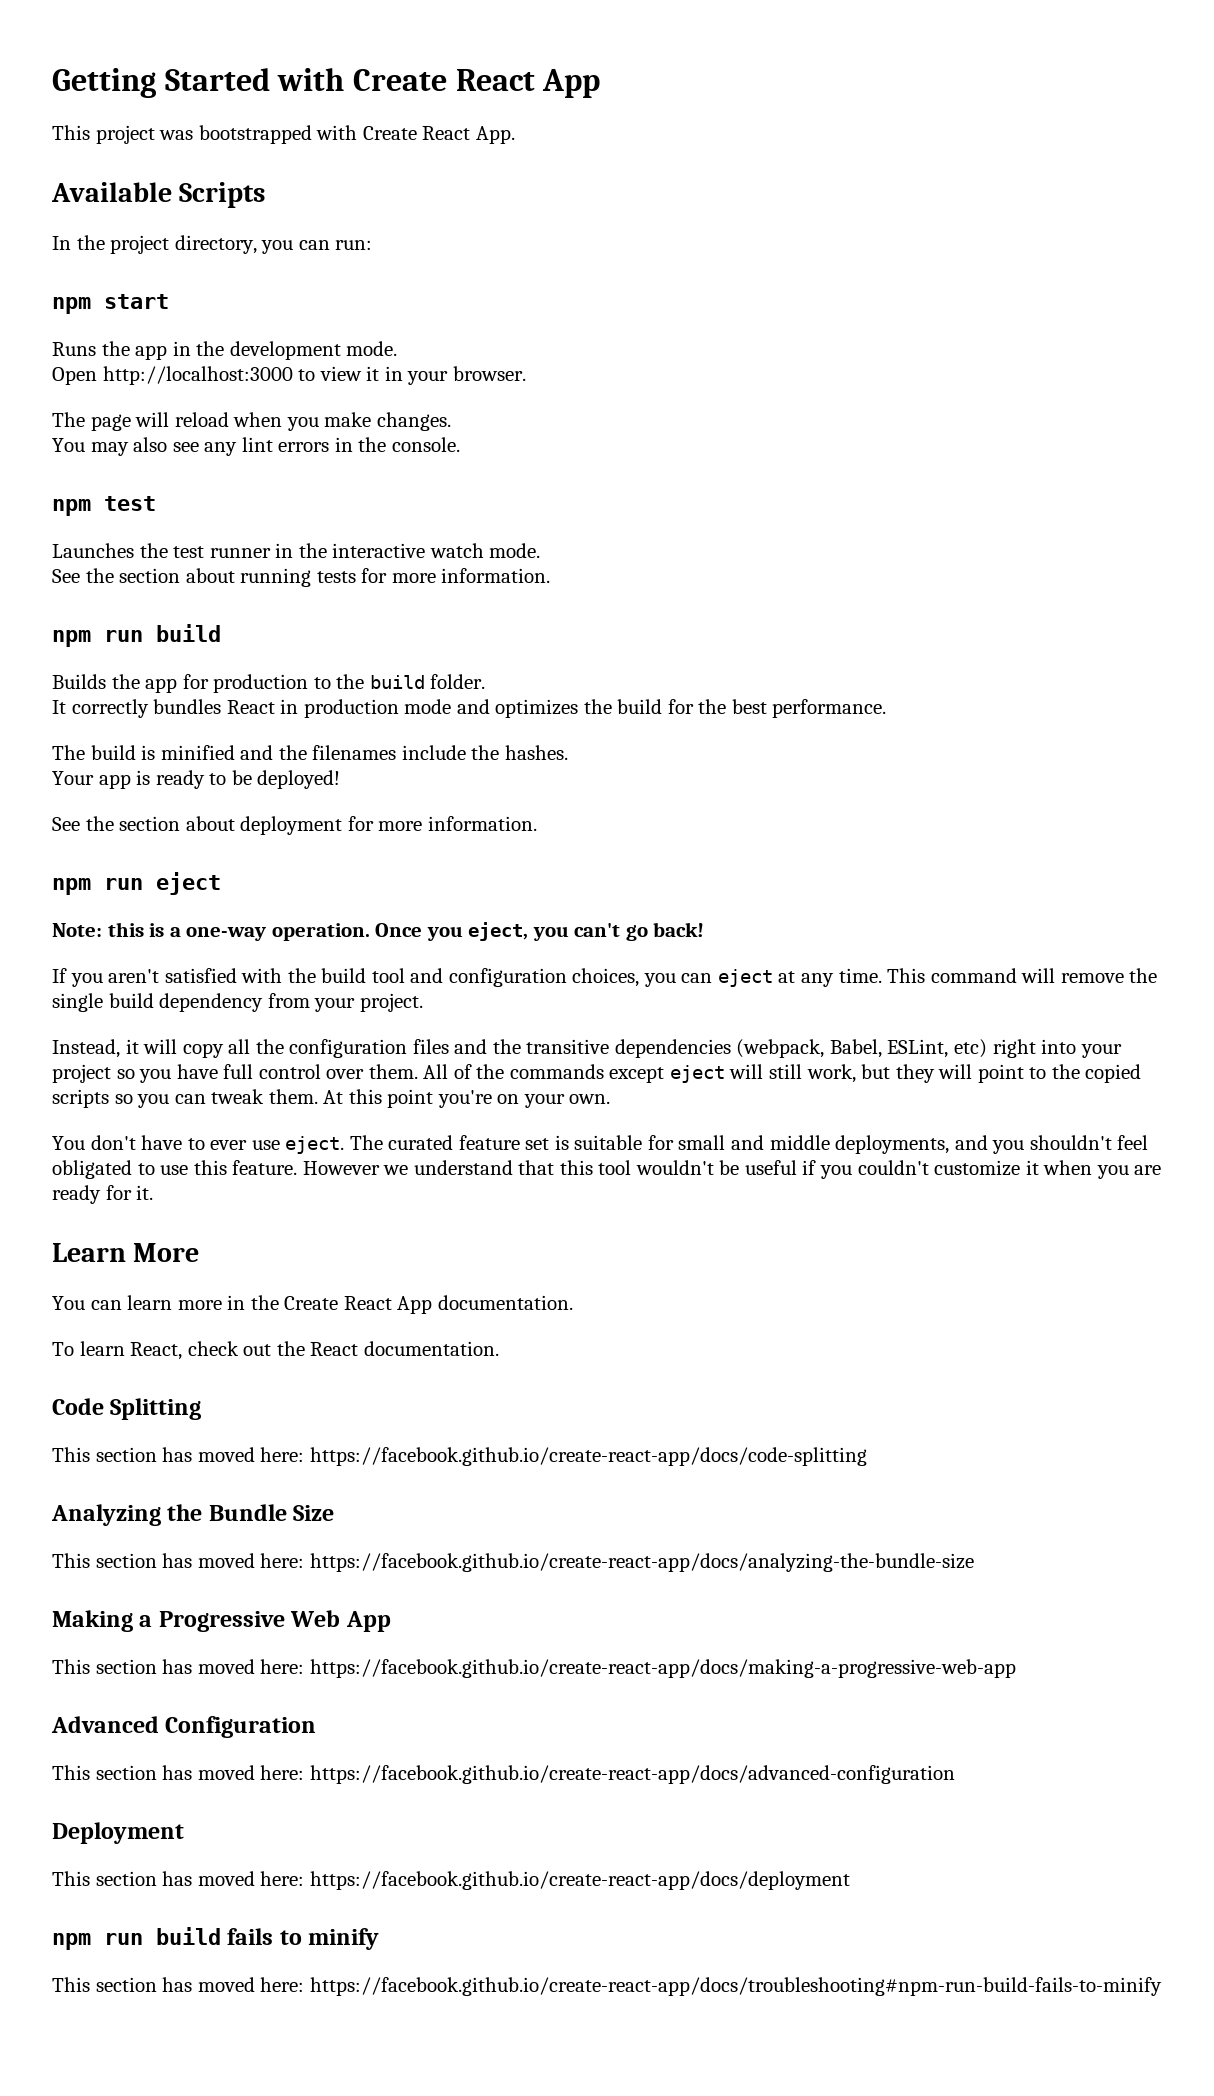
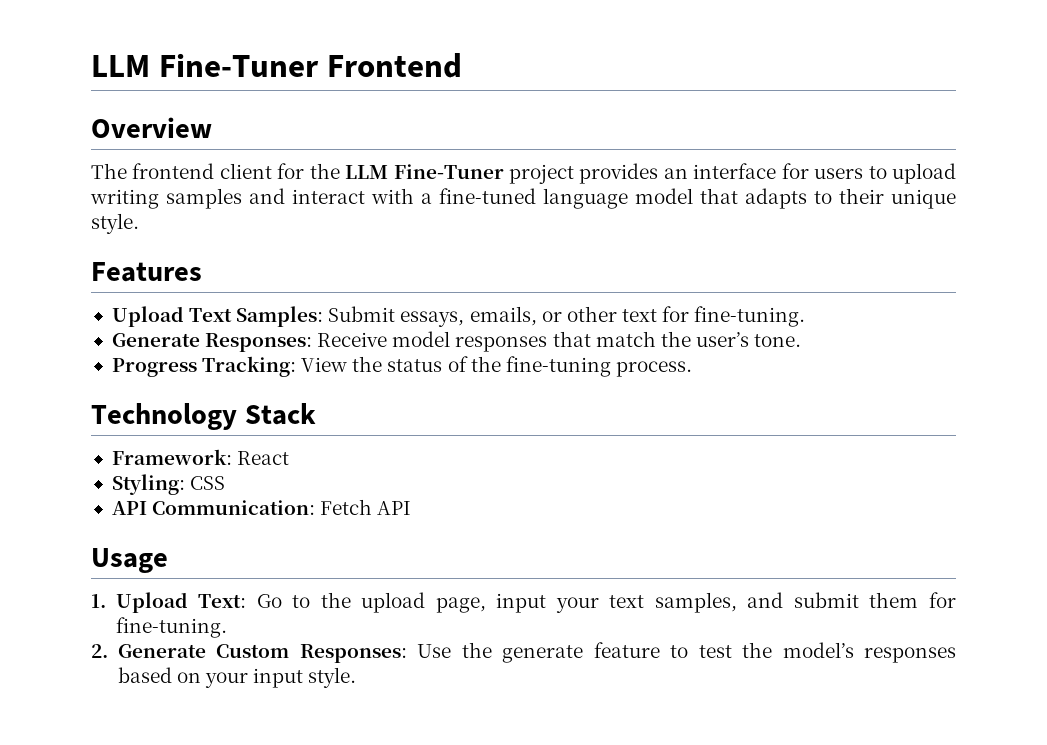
- Getting Started with Create React App
- This project was bootstrapped with Create React App.
- Available Scripts
- In the project directory, you can run:
- npm start
- Runs the app in the development mode.
- Open http://localhost:3000 to view it in your browser.
- The page will reload when you make changes.
- You may also see any lint errors in the console.
- npm test
- Launches the test runner in the interactive watch mode.
- See the section about running tests for more information.
- npm run build
- Builds the app for production to the build folder.
- It correctly bundles React in production mode and optimizes the build for the best performance.
- The build is minified and the filenames include the hashes.
- Your app is ready to be deployed!
- See the section about deployment for more information.
- npm run eject
- Note: this is a one-way operation. Once you eject, you can't go back!
- If you aren't satisfied with the build tool and configuration choices, you can eject at any time. This command will remove the single build dependency from your project.
- Instead, it will copy all the configuration files and the transitive dependencies (webpack, Babel, ESLint, etc) right into your project so you have full control over them. All of the commands except eject will still work, but they will point to the copied scripts so you can tweak them. At this point you're on your own.
- You don't have to ever use eject. The curated feature set is suitable for small and middle deployments, and you shouldn't feel obligated to use this feature. However we understand that this tool wouldn't be useful if you couldn't customize it when you are ready for it.
- Learn More
- You can learn more in the Create React App documentation.
- To learn React, check out the React documentation.
- Code Splitting
- This section has moved here: https://facebook.github.io/create-react-app/docs/code-splitting
- Analyzing the Bundle Size
- This section has moved here: https://facebook.github.io/create-react-app/docs/analyzing-the-bundle-size
- Making a Progressive Web App
- This section has moved here: https://facebook.github.io/create-react-app/docs/making-a-progressive-web-app
- Advanced Configuration
- This section has moved here: https://facebook.github.io/create-react-app/docs/advanced-configuration
- Deployment
- This section has moved here: https://facebook.github.io/create-react-app/docs/deployment
- npm run build fails to minify
- This section has moved here: https://facebook.github.io/create-react-app/docs/troubleshooting#npm-run-build-fails-to-minify
+ LLM Fine-Tuner Frontend
+ Overview
+ The frontend client for the LLM Fine-Tuner project provides an interface for users to upload writing samples and interact with a fine-tuned language model that adapts to their unique style.
+ Features
+ Upload Text Samples: Submit essays, emails, or other text for fine-tuning.
+ Generate Responses: Receive model responses that match the user’s tone.
+ Progress Tracking: View the status of the fine-tuning process.
+ Technology Stack
+ Framework: React
+ Styling: CSS
+ API Communication: Fetch API
+ Usage
+ 1. Upload Text: Go to the upload page, input your text samples, and submit them for fine-tuning.
+ 2. Generate Custom Responses: Use the generate feature to test the model’s responses based on your input style.

